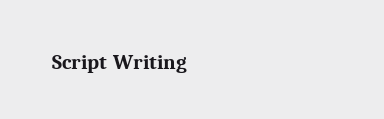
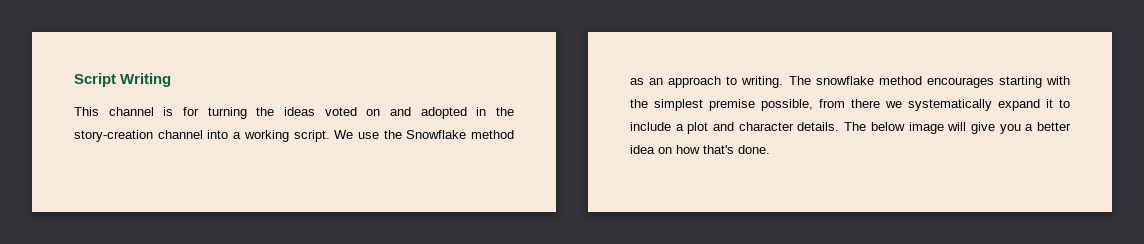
+ This channel is for turning the ideas voted on and adopted in the story-creation channel into a working script. We use the Snowflake method as an approach to writing. The snowflake method encourages starting with the simplest premise possible, from there we systematically expand it to include a plot and character details. The below image will give you a better idea on how that's done.

